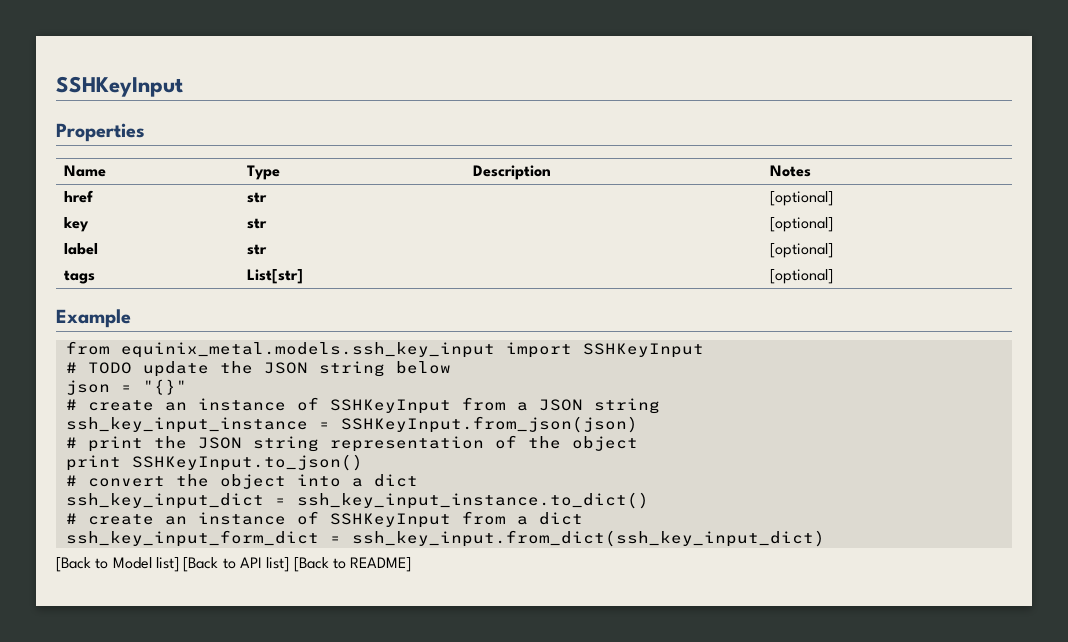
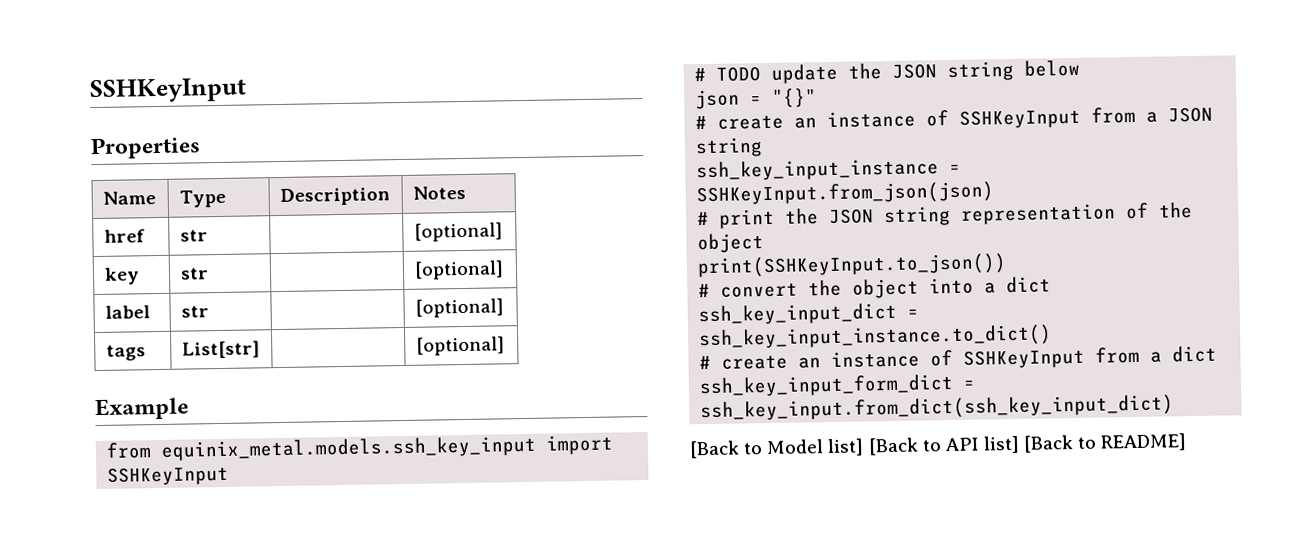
- print SSHKeyInput.to_json()
+ print(SSHKeyInput.to_json())

